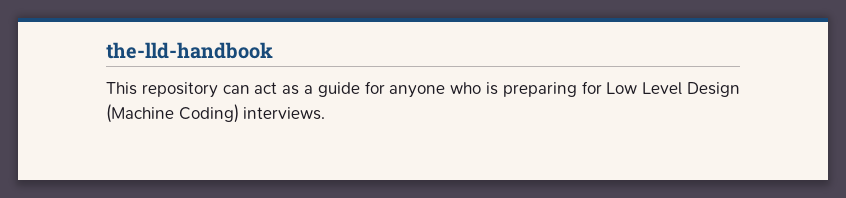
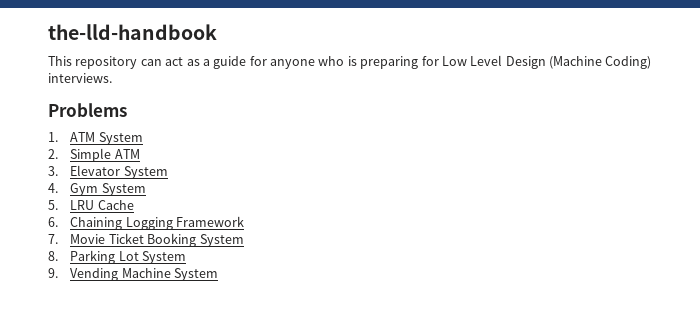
+ Problems
+ 1. ATM System
+ 2. Simple ATM
+ 3. Elevator System
+ 4. Gym System
+ 5. LRU Cache
+ 6. Chaining Logging Framework
+ 7. Movie Ticket Booking System
+ 8. Parking Lot System
+ 9. Vending Machine System

